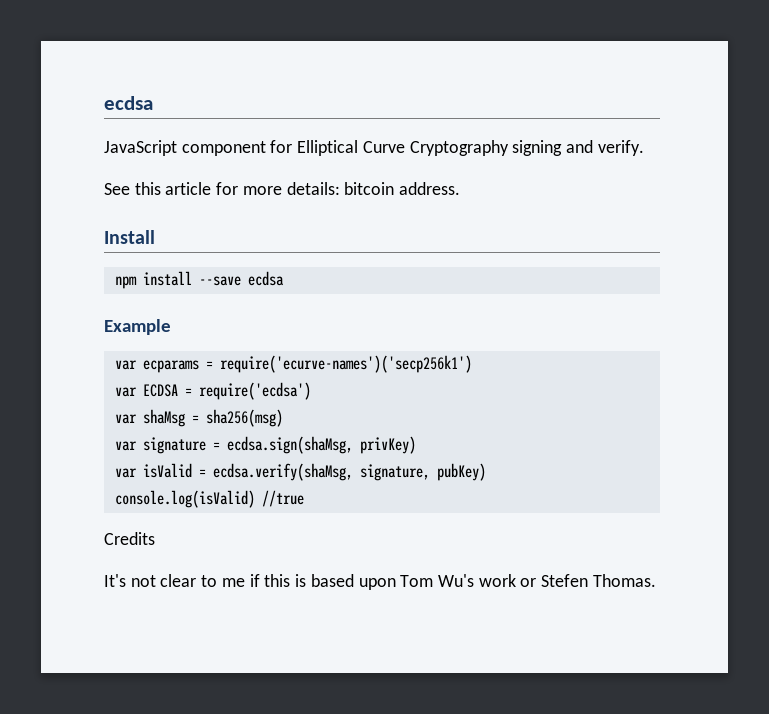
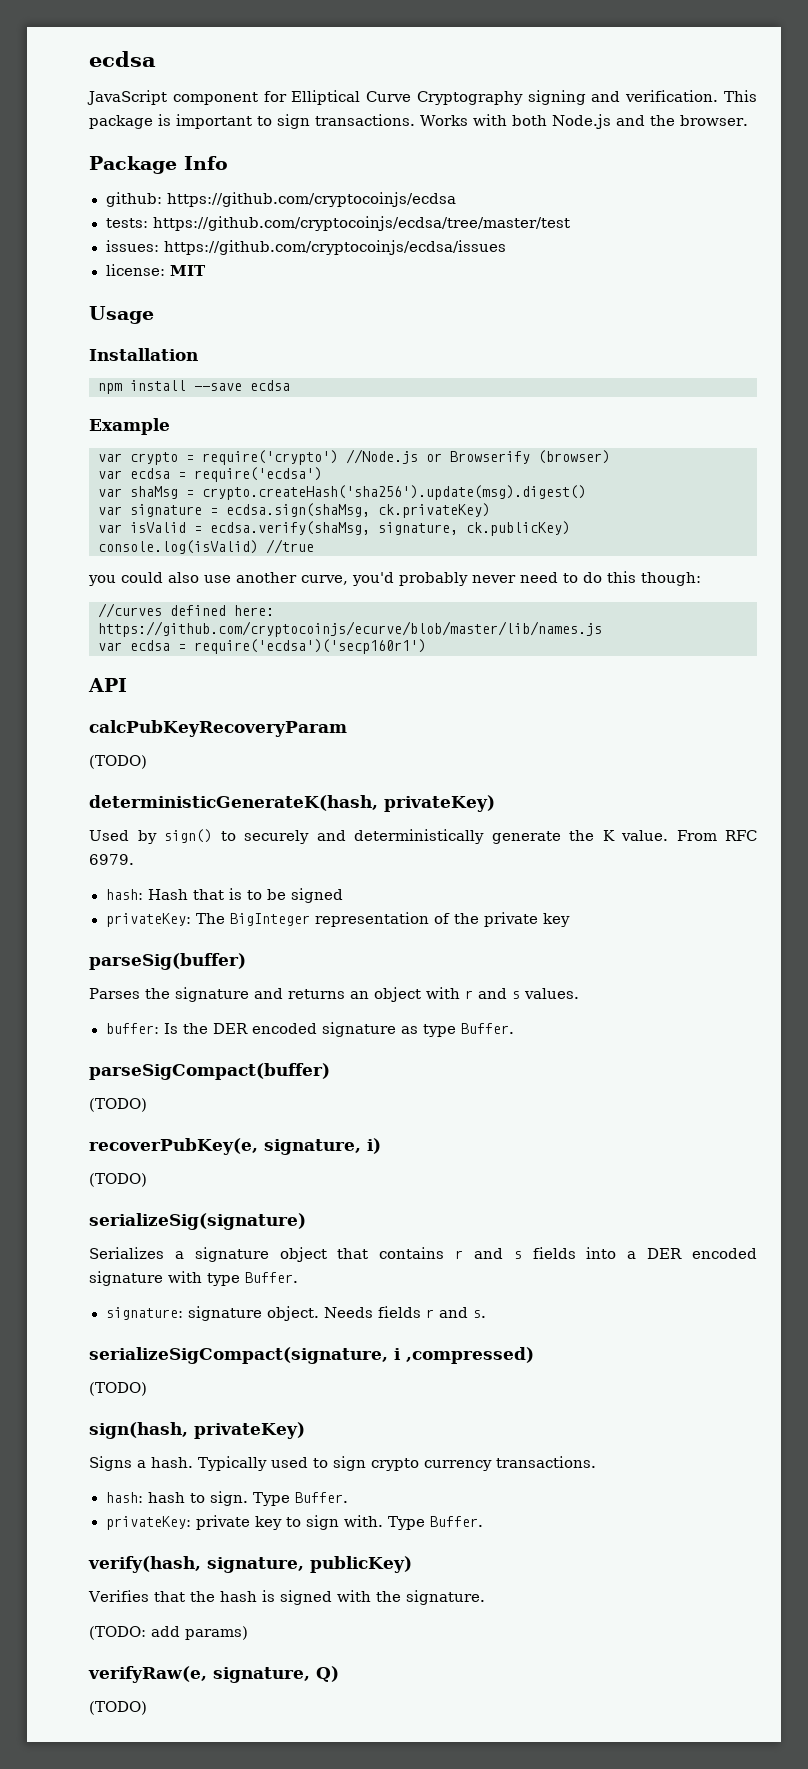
- JavaScript component for Elliptical Curve Cryptography signing and verify.
- See this article for more details: bitcoin address.
- Install
+ JavaScript component for Elliptical Curve Cryptography signing and verification. This package is important to sign transactions. Works with both Node.js and the browser.
+ Package Info
+ github: https://github.com/cryptocoinjs/ecdsa
+ tests: https://github.com/cryptocoinjs/ecdsa/tree/master/test
+ issues: https://github.com/cryptocoinjs/ecdsa/issues
+ license: MIT
+ Usage
+ Installation
- var ecparams = require('ecurve-names')('secp256k1')
- var ECDSA = require('ecdsa')
+ var crypto = require('crypto') //Node.js or Browserify (browser)
+ var ecdsa = require('ecdsa')
- var shaMsg = sha256(msg)
+ var shaMsg = crypto.createHash('sha256').update(msg).digest()
- var signature = ecdsa.sign(shaMsg, privKey)
+ var signature = ecdsa.sign(shaMsg, ck.privateKey)
- var isValid = ecdsa.verify(shaMsg, signature, pubKey)
+ var isValid = ecdsa.verify(shaMsg, signature, ck.publicKey)
- Credits
- It's not clear to me if this is based upon Tom Wu's work or Stefen Thomas.
+ you could also use another curve, you'd probably never need to do this though:
+ //curves defined here: https://github.com/cryptocoinjs/ecurve/blob/master/lib/names.js
+ var ecdsa = require('ecdsa')('secp160r1')
+ API
+ calcPubKeyRecoveryParam
+ (TODO)
+ deterministicGenerateK(hash, privateKey)
+ Used by sign() to securely and deterministically generate the K value. From RFC 6979.
+ hash: Hash that is to be signed
+ privateKey: The BigInteger representation of the private key
+ parseSig(buffer)
+ Parses the signature and returns an object with r and s values.
+ buffer: Is the DER encoded signature as type Buffer.
+ parseSigCompact(buffer)
+ (TODO)
+ recoverPubKey(e, signature, i)
+ (TODO)
+ serializeSig(signature)
+ Serializes a signature object that contains r and s fields into a DER encoded signature with type Buffer.
+ signature: signature object. Needs fields r and s.
+ serializeSigCompact(signature, i ,compressed)
+ (TODO)
+ sign(hash, privateKey)
+ Signs a hash. Typically used to sign crypto currency transactions.
+ hash: hash to sign. Type Buffer.
+ privateKey: private key to sign with. Type Buffer.
+ verify(hash, signature, publicKey)
+ Verifies that the hash is signed with the signature.
+ (TODO: add params)
+ verifyRaw(e, signature, Q)
+ (TODO)

